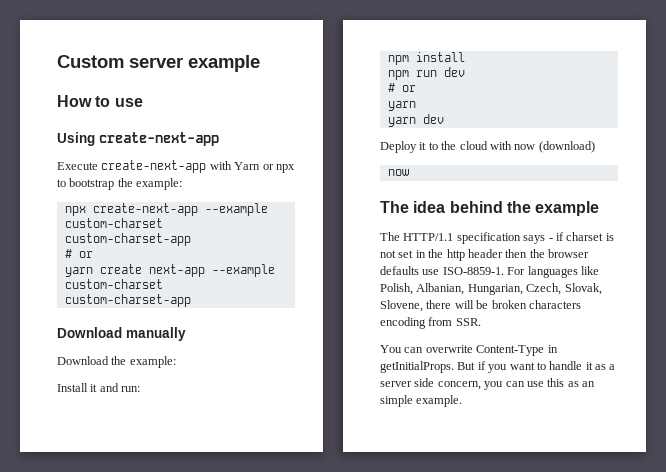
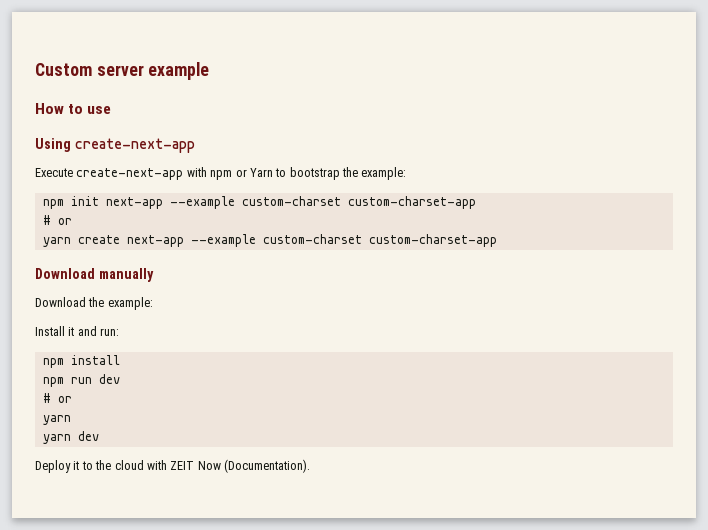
- Execute create-next-app with Yarn or npx to bootstrap the example:
+ Execute create-next-app with npm or Yarn to bootstrap the example:
- npx create-next-app --example custom-charset custom-charset-app
+ npm init next-app --example custom-charset custom-charset-app
- Deploy it to the cloud with now (download)
- now
- The idea behind the example
- The HTTP/1.1 specification says - if charset is not set in the http header then the browser defaults use ISO-8859-1. For languages like Polish, Albanian, Hungarian, Czech, Slovak, Slovene, there will be broken characters encoding from SSR.
- You can overwrite Content-Type in getInitialProps. But if you want to handle it as a server side concern, you can use this as an simple example.
+ Deploy it to the cloud with ZEIT Now (Documentation).

